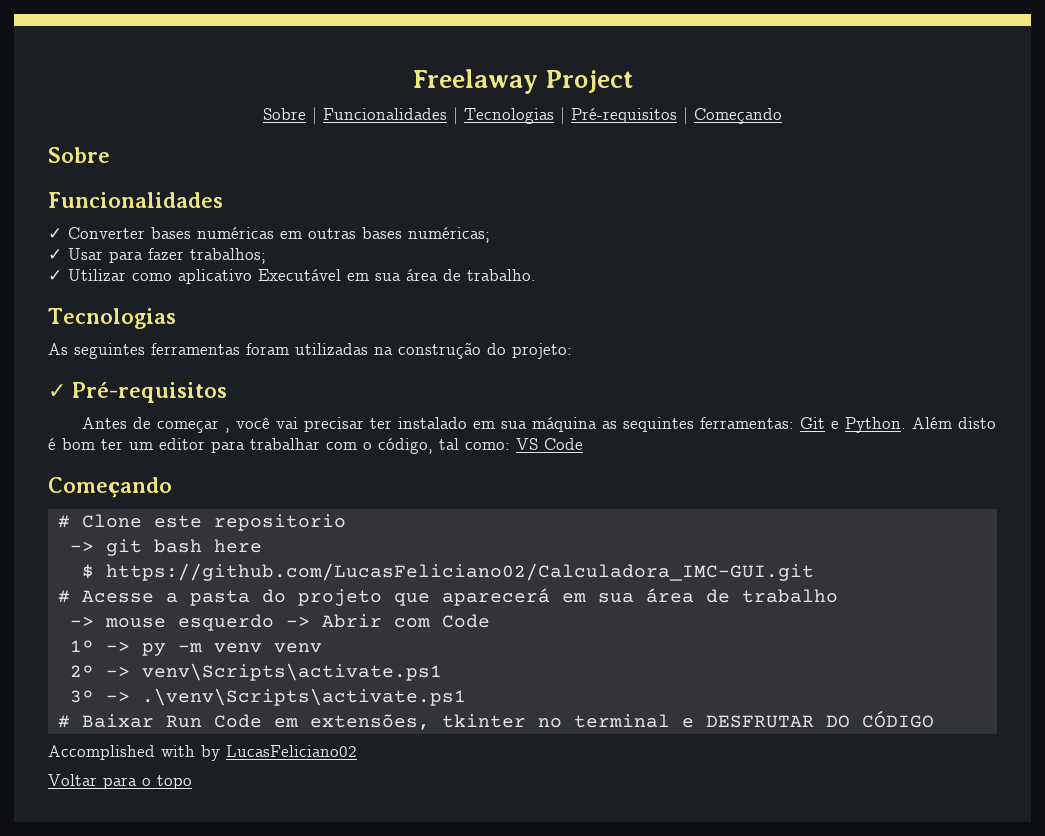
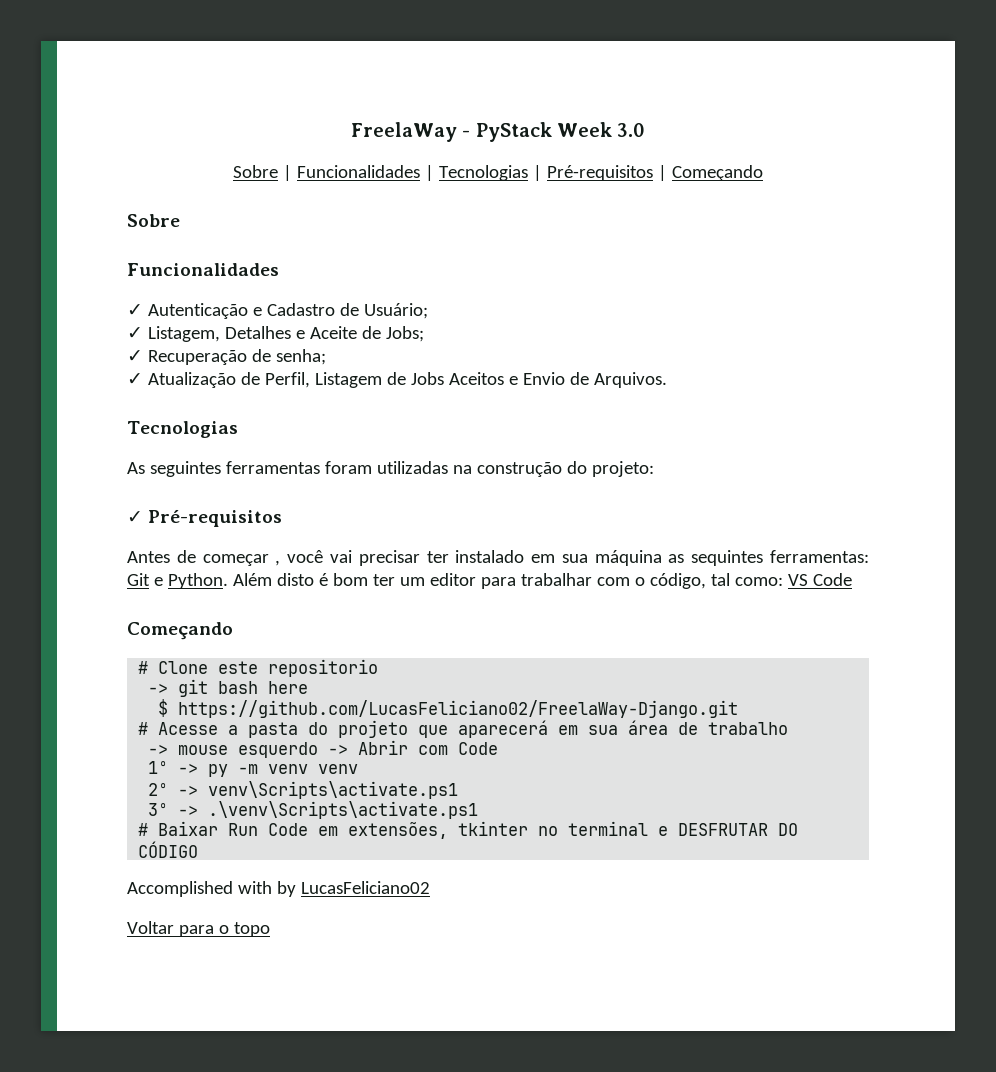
- Freelaway Project
+ FreelaWay - PyStack Week 3.0
- ✓ Converter bases numéricas em outras bases numéricas;
- ✓ Usar para fazer trabalhos;
- ✓ Utilizar como aplicativo Executável em sua área de trabalho.
+ ✓ Autenticação e Cadastro de Usuário;
+ ✓ Listagem, Detalhes e Aceite de Jobs;
+ ✓ Recuperação de senha;
+ ✓ Atualização de Perfil, Listagem de Jobs Aceitos e Envio de Arquivos.
- $ https://github.com/LucasFeliciano02/Calculadora_IMC-GUI.git
+ $ https://github.com/LucasFeliciano02/FreelaWay-Django.git

